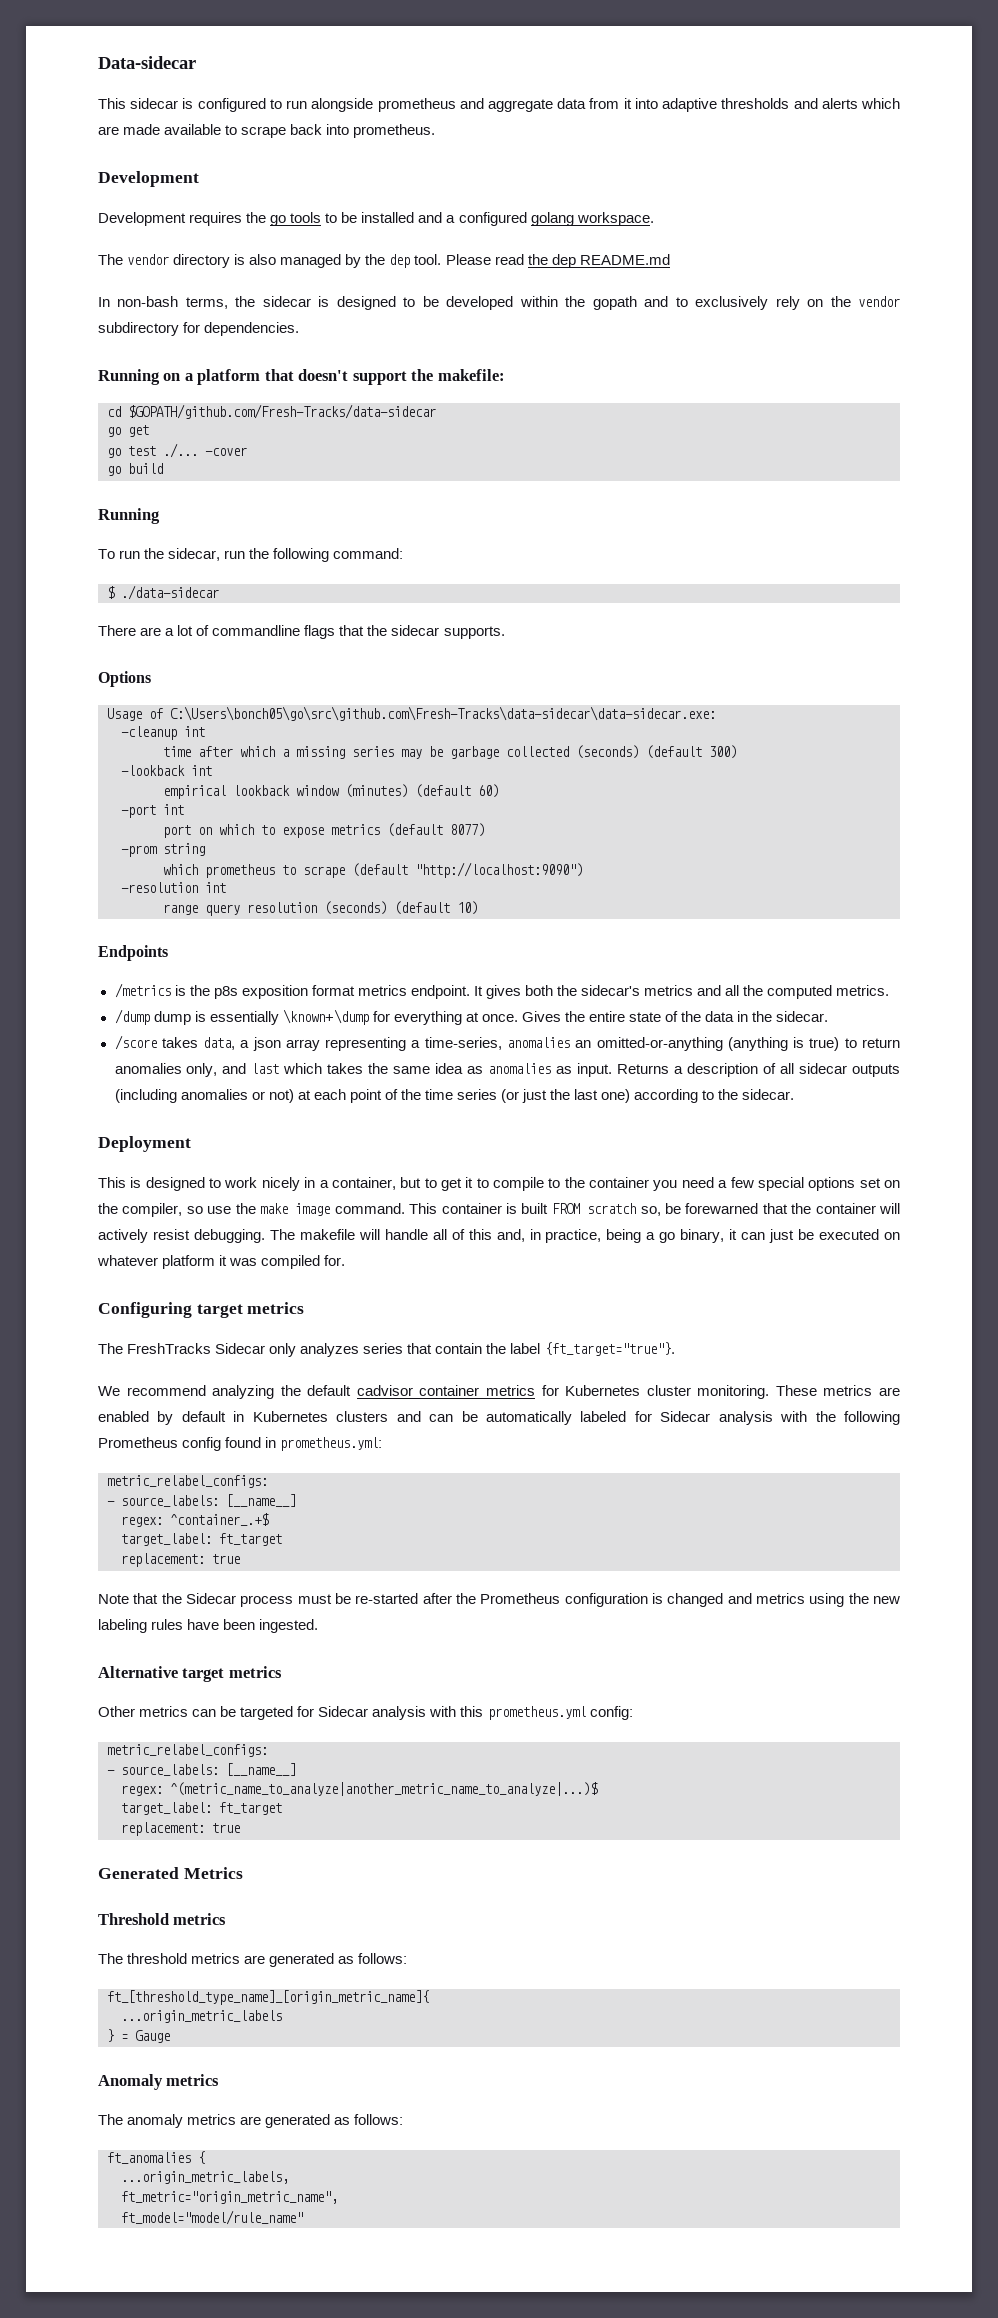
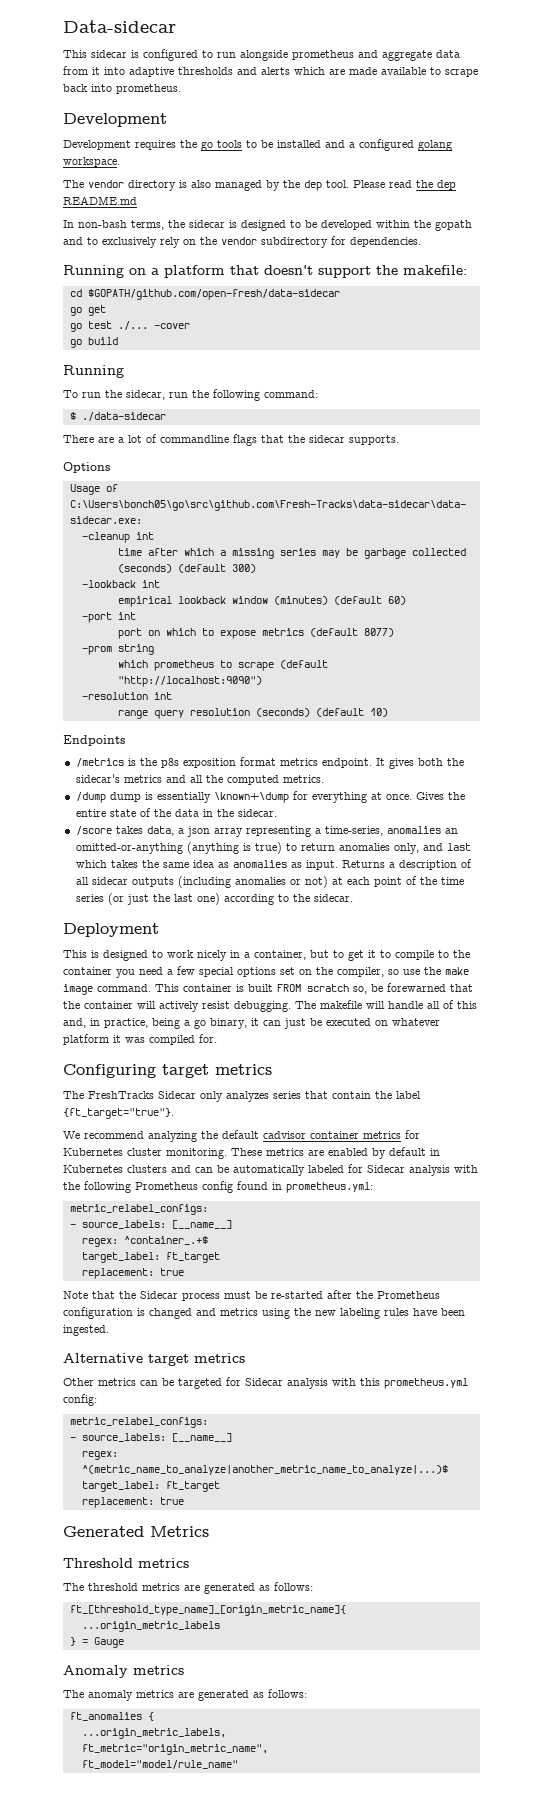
- cd $GOPATH/github.com/Fresh-Tracks/data-sidecar
+ cd $GOPATH/github.com/open-fresh/data-sidecar

